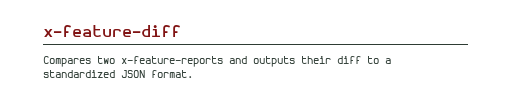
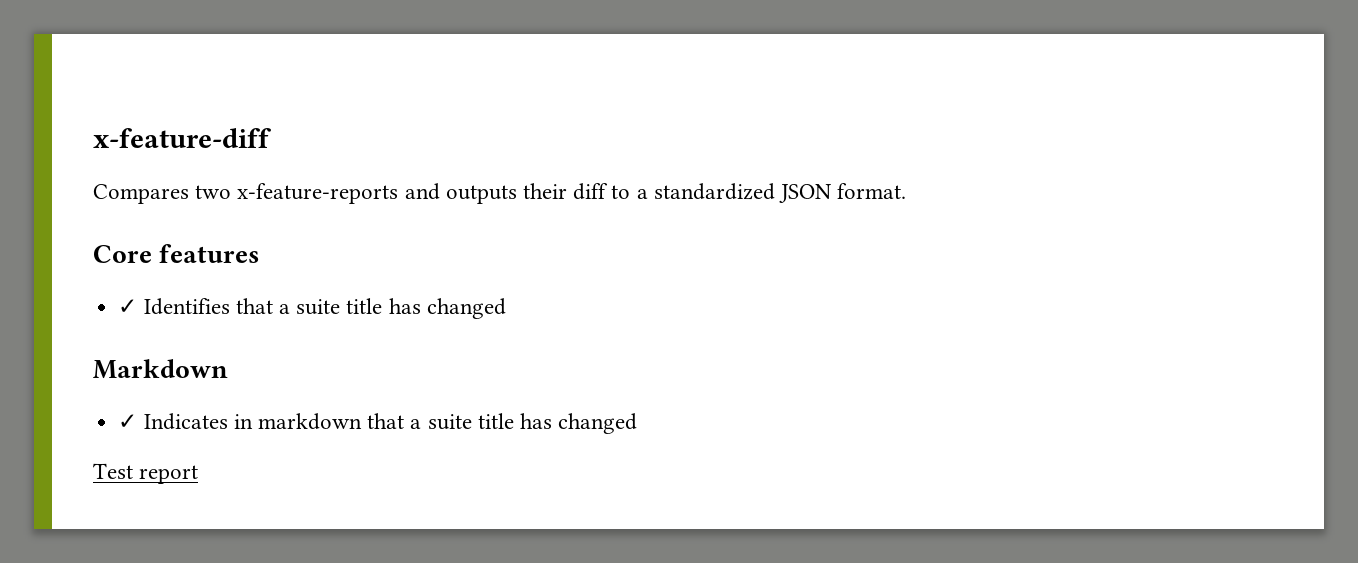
+ Core features
+ ✓ Identifies that a suite title has changed
+ Markdown
+ ✓ Indicates in markdown that a suite title has changed
+ Test report

